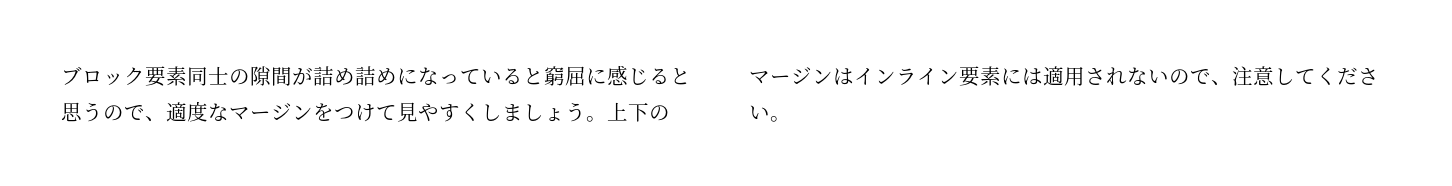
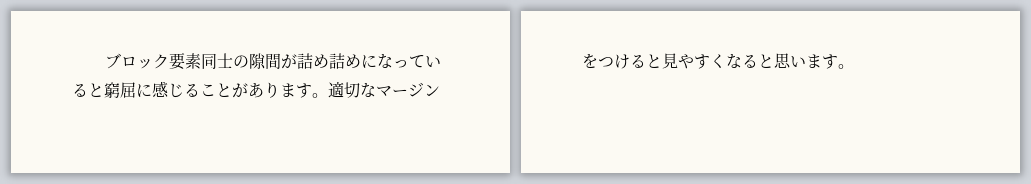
- ブロック要素同士の隙間が詰め詰めになっていると窮屈に感じると思うので、適度なマージンをつけて見やすくしましょう。上下のマージンはインライン要素には適用されないので、注意してください。
+ ブロック要素同士の隙間が詰め詰めになっていると窮屈に感じることがあります。適切なマージンをつけると見やすくなると思います。

